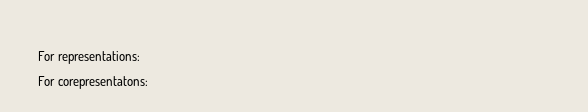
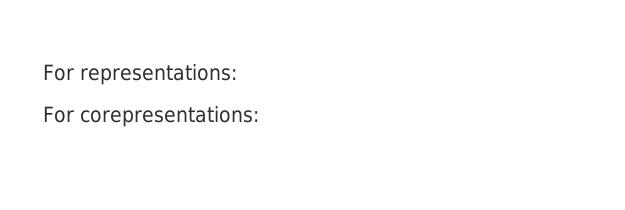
- For corepresentatons:
+ For corepresentations:

